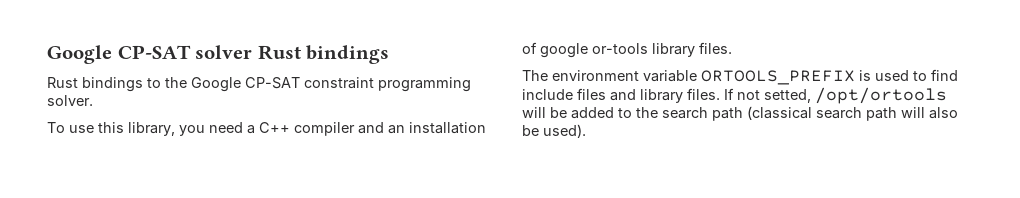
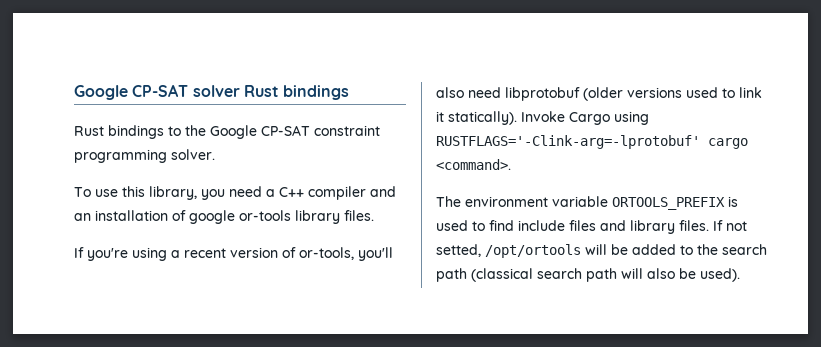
+ If you're using a recent version of or-tools, you'll also need libprotobuf (older versions used to link it statically). Invoke Cargo using RUSTFLAGS='-Clink-arg=-lprotobuf' cargo <command>.

